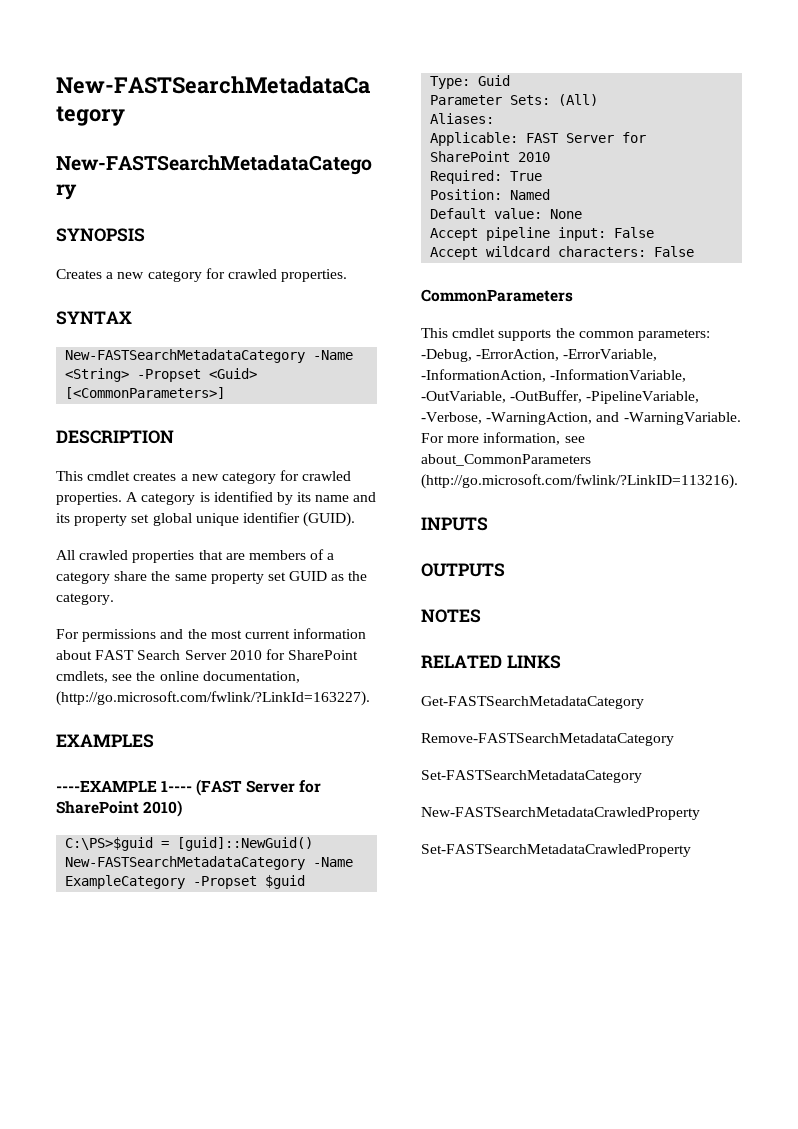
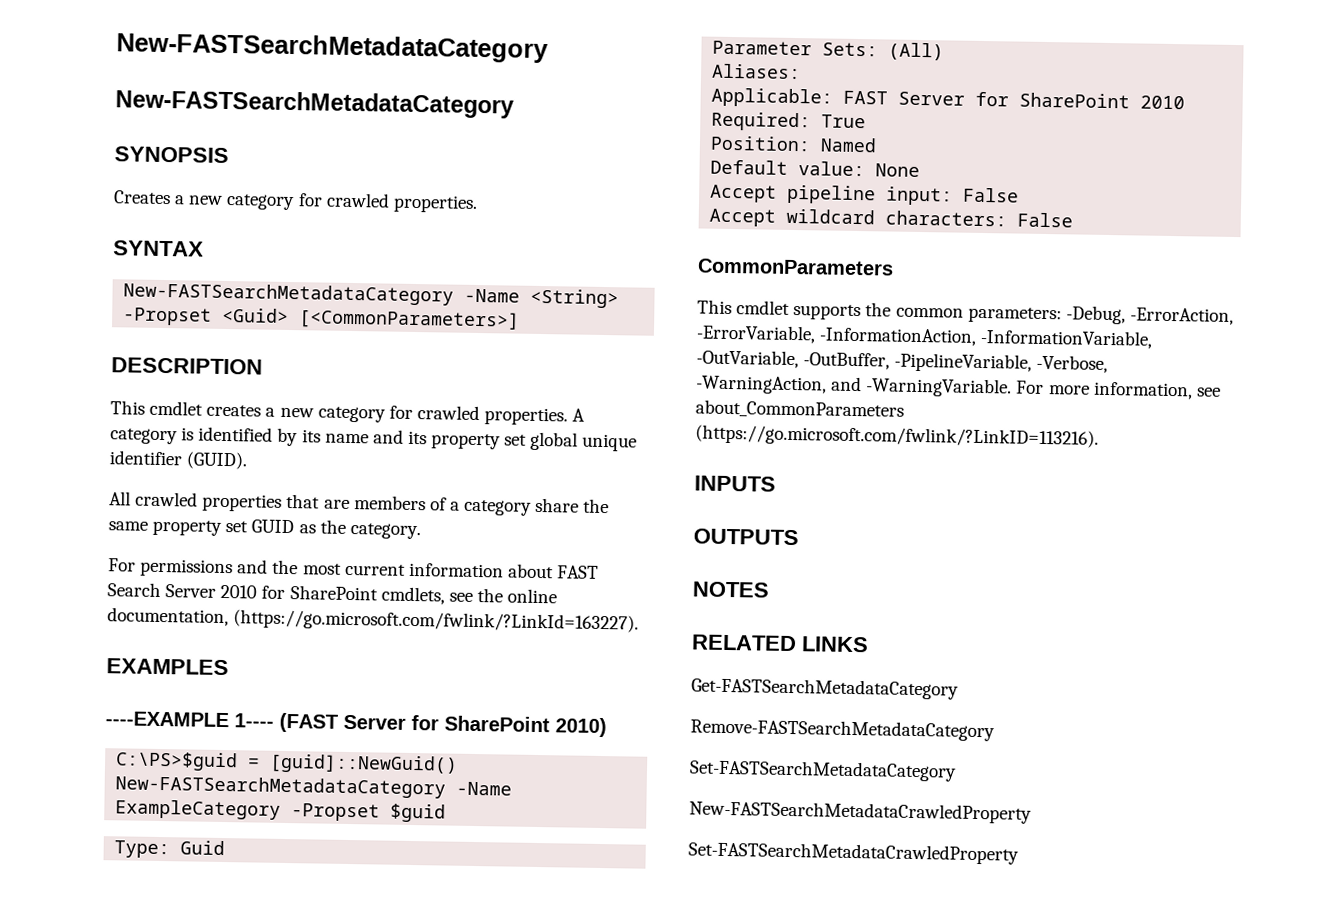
- For permissions and the most current information about FAST Search Server 2010 for SharePoint cmdlets, see the online documentation, (http://go.microsoft.com/fwlink/?LinkId=163227).
+ For permissions and the most current information about FAST Search Server 2010 for SharePoint cmdlets, see the online documentation, (https://go.microsoft.com/fwlink/?LinkId=163227).
- For more information, see about_CommonParameters (http://go.microsoft.com/fwlink/?LinkID=113216).
+ For more information, see about_CommonParameters (https://go.microsoft.com/fwlink/?LinkID=113216).

